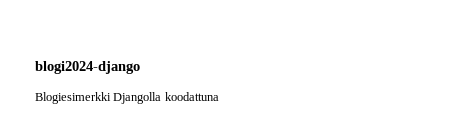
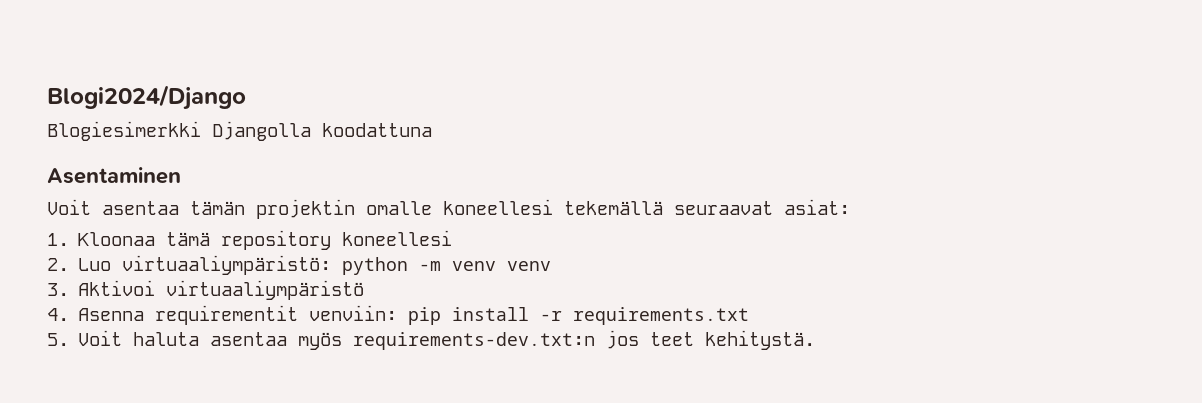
- blogi2024-django
+ Blogi2024/Django
+ Asentaminen
+ Voit asentaa tämän projektin omalle koneellesi tekemällä seuraavat asiat:
+ 1. Kloonaa tämä repository koneellesi
+ 2. Luo virtuaaliympäristö: python -m venv venv
+ 3. Aktivoi virtuaaliympäristö
+ 4. Asenna requirementit venviin: pip install -r requirements.txt
+ 5. Voit haluta asentaa myös requirements-dev.txt:n jos teet kehitystä.

